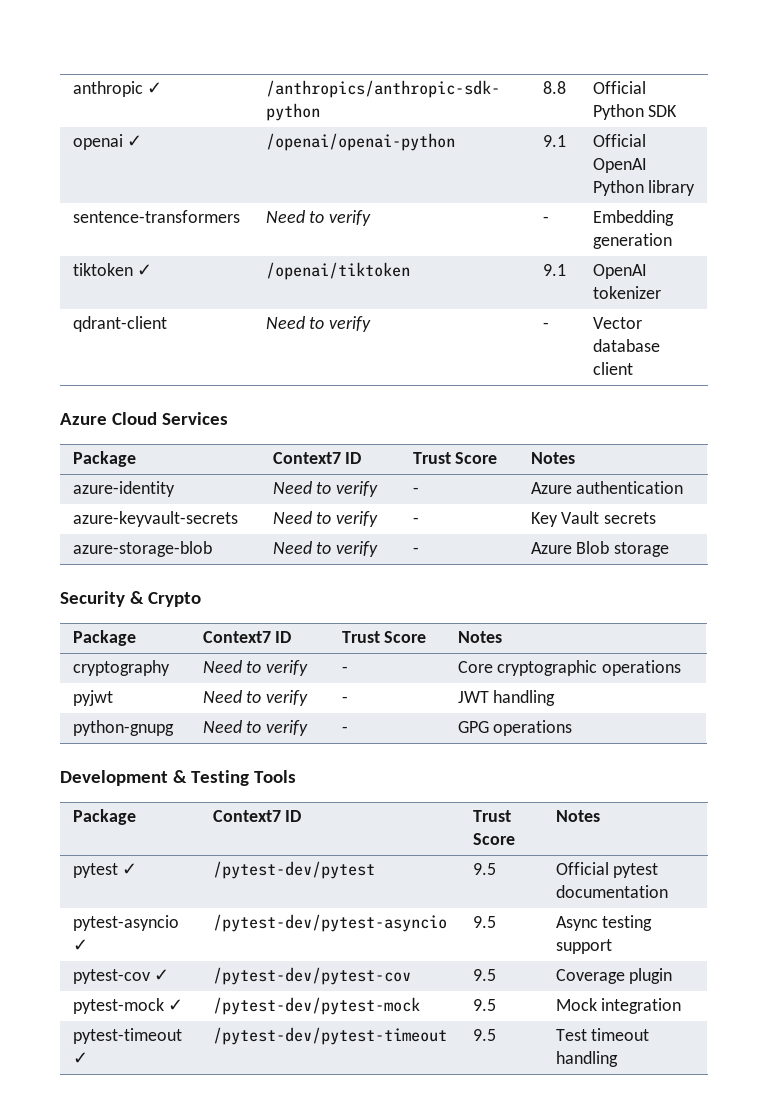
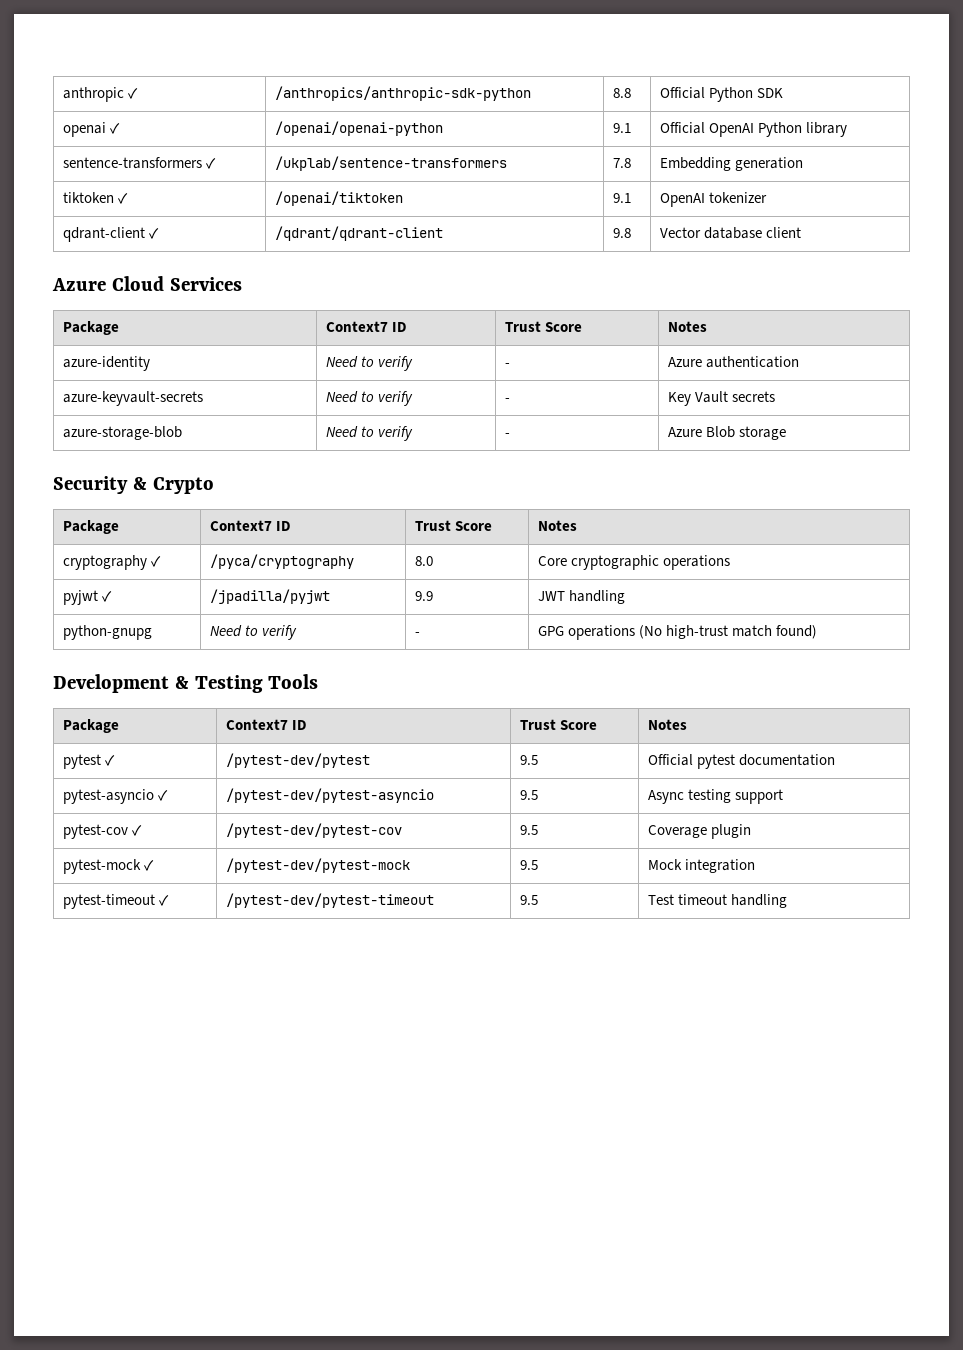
- sentence-transformers | Need to verify | - | Embedding generation
+ sentence-transformers ✓ | /ukplab/sentence-transformers | 7.8 | Embedding generation
- qdrant-client | Need to verify | - | Vector database client
+ qdrant-client ✓ | /qdrant/qdrant-client | 9.8 | Vector database client
- cryptography | Need to verify | - | Core cryptographic operations
+ cryptography ✓ | /pyca/cryptography | 8.0 | Core cryptographic operations
- pyjwt | Need to verify | - | JWT handling
+ pyjwt ✓ | /jpadilla/pyjwt | 9.9 | JWT handling
- python-gnupg | Need to verify | - | GPG operations
+ python-gnupg | Need to verify | - | GPG operations (No high-trust match found)

